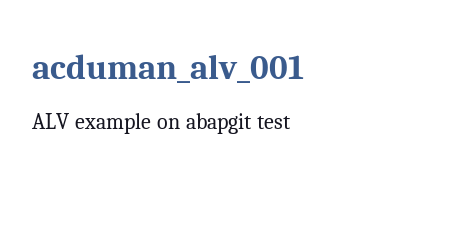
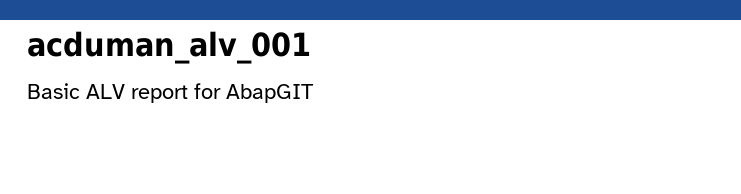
- ALV example on abapgit test
+ Basic ALV report for AbapGIT

